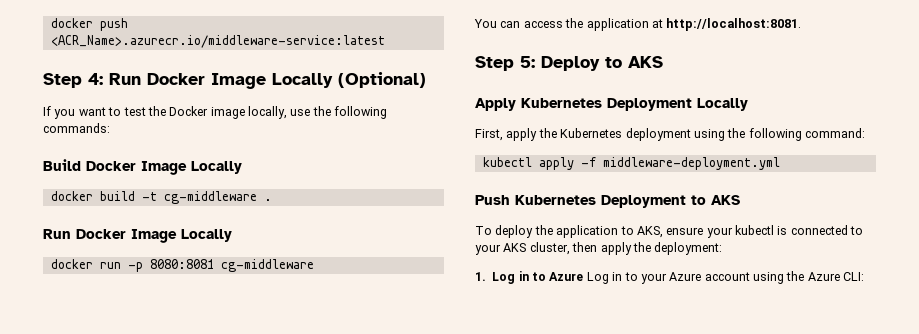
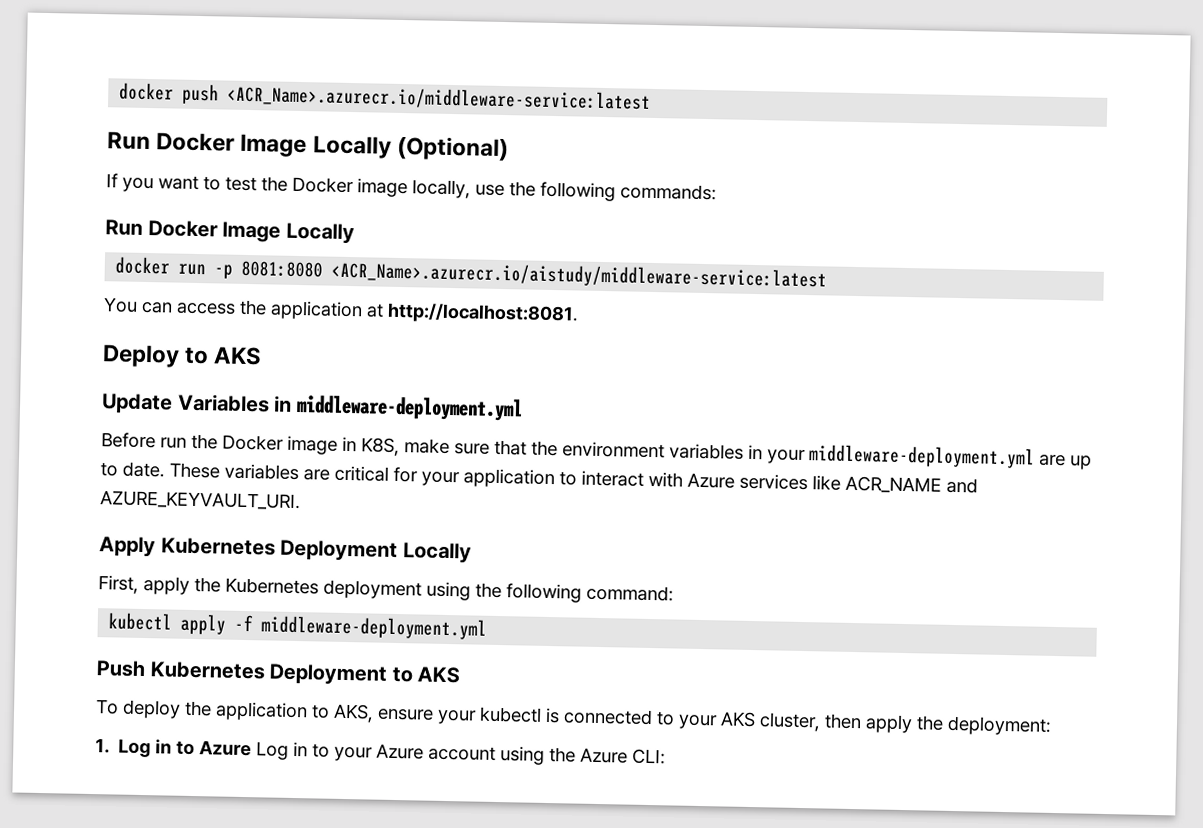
- Step 4: Run Docker Image Locally (Optional)
+ Run Docker Image Locally (Optional)
- Build Docker Image Locally
- docker build -t cg-middleware .
- docker run -p 8080:8081 cg-middleware
+ docker run -p 8081:8080 <ACR_Name>.azurecr.io/aistudy/middleware-service:latest
- Step 5: Deploy to AKS
+ Deploy to AKS
+ Update Variables in middleware-deployment.yml
+ Before run the Docker image in K8S, make sure that the environment variables in your middleware-deployment.yml are up to date. These variables are critical for your application to interact with Azure services like ACR_NAME and AZURE_KEYVAULT_URI.

